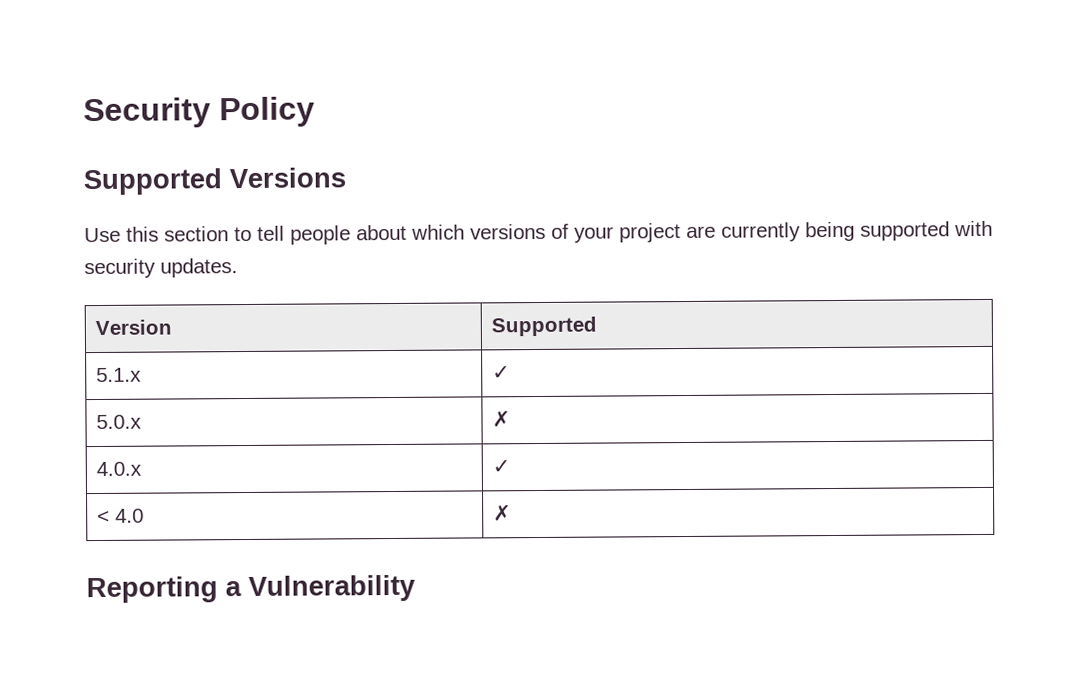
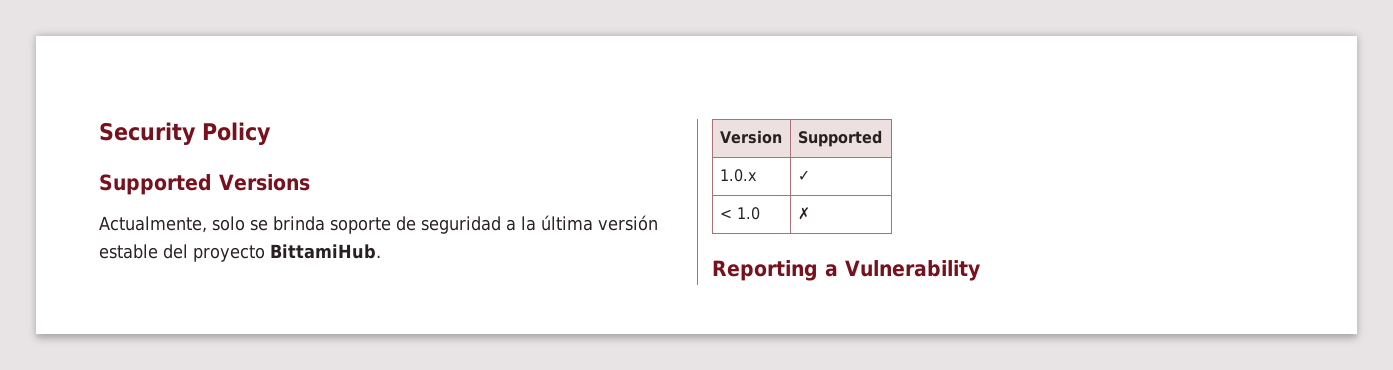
- Use this section to tell people about which versions of your project are currently being supported with security updates.
+ Actualmente, solo se brinda soporte de seguridad a la última versión estable del proyecto BittamiHub.
  Version | Supported
- 5.1.x | ✓
- 5.0.x | ✗
- 4.0.x | ✓
+ 1.0.x | ✓
- < 4.0 | ✗
+ < 1.0 | ✗

